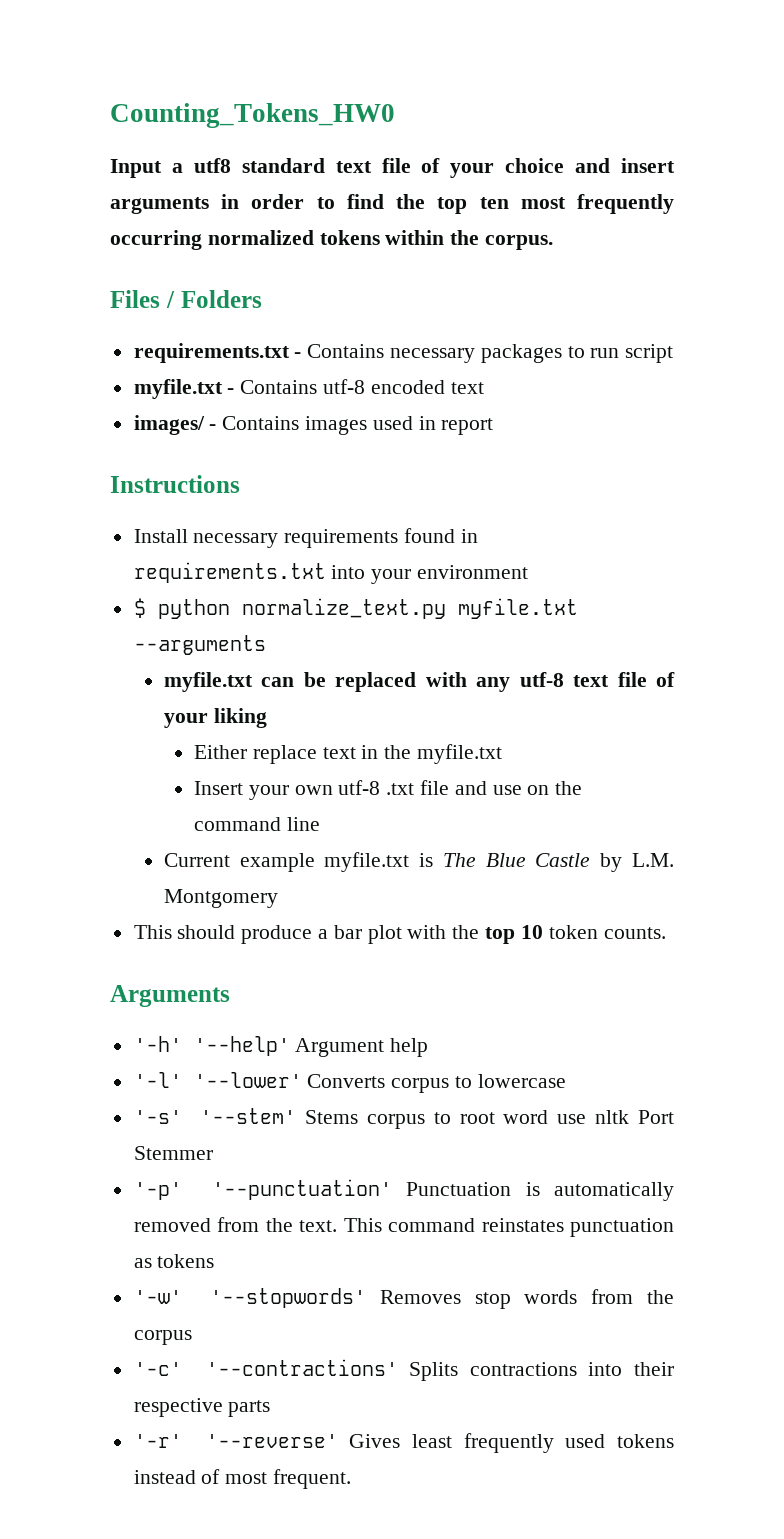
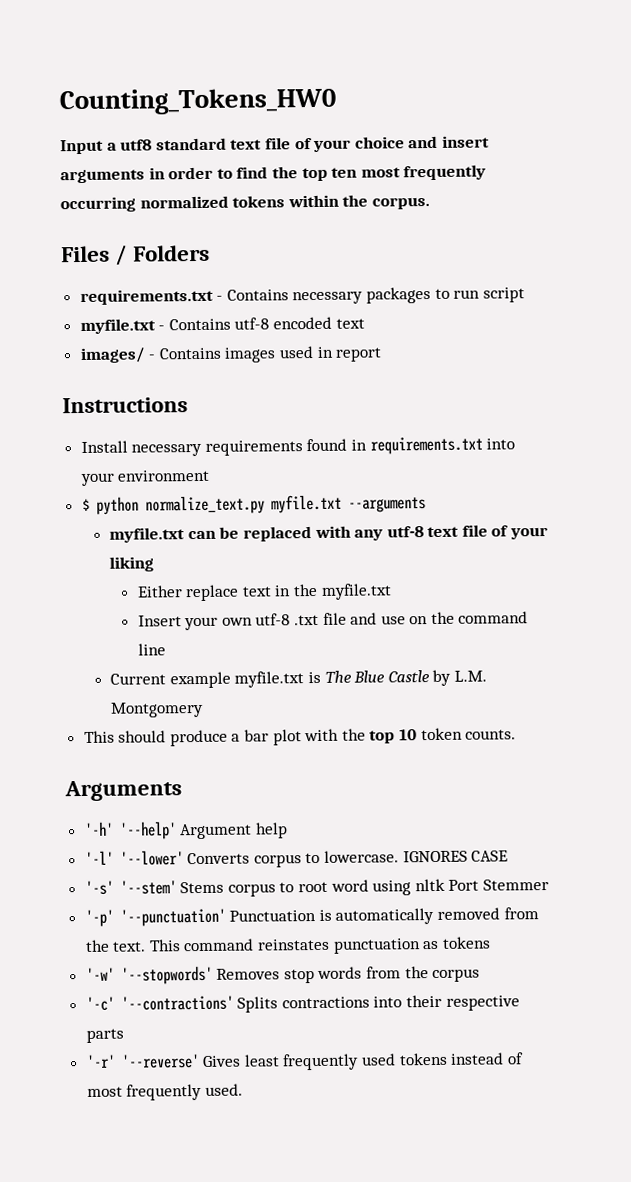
- '-l' '--lower' Converts corpus to lowercase
+ '-l' '--lower' Converts corpus to lowercase. IGNORES CASE
- '-s' '--stem' Stems corpus to root word use nltk Port Stemmer
+ '-s' '--stem' Stems corpus to root word using nltk Port Stemmer
- '-r' '--reverse' Gives least frequently used tokens instead of most frequent.
+ '-r' '--reverse' Gives least frequently used tokens instead of most frequently used.

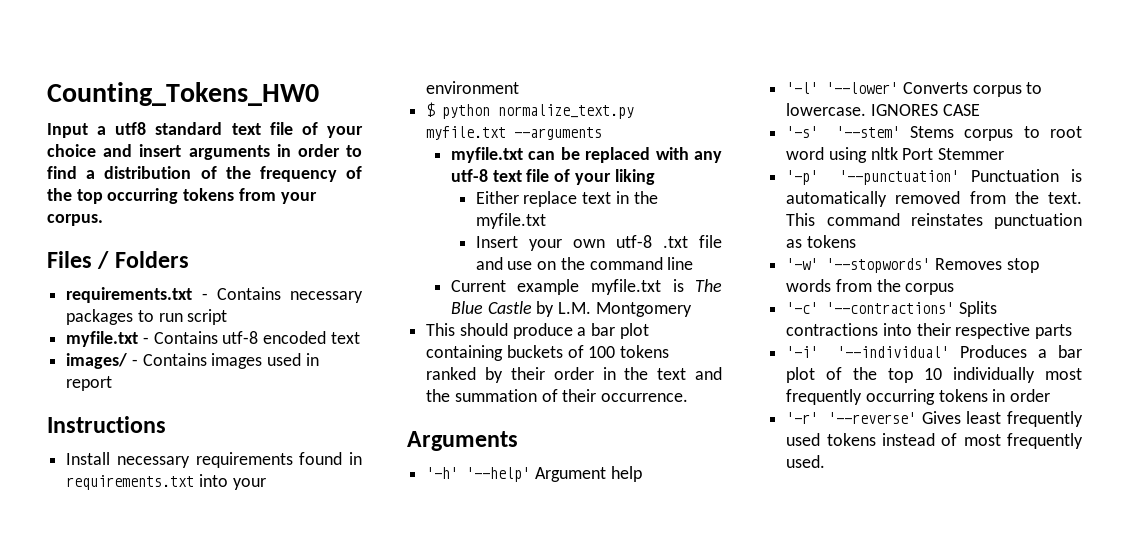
- Input a utf8 standard text file of your choice and insert arguments in order to find the top ten most frequently occurring normalized tokens within the corpus.
+ Input a utf8 standard text file of your choice and insert arguments in order to find a distribution of the frequency of the top occurring tokens from your corpus.
- This should produce a bar plot with the top 10 token counts.
+ This should produce a bar plot containing buckets of 100 tokens ranked by their order in the text and the summation of their occurrence.
+ '-i' '--individual' Produces a bar plot of the top 10 individually most frequently occurring tokens in order

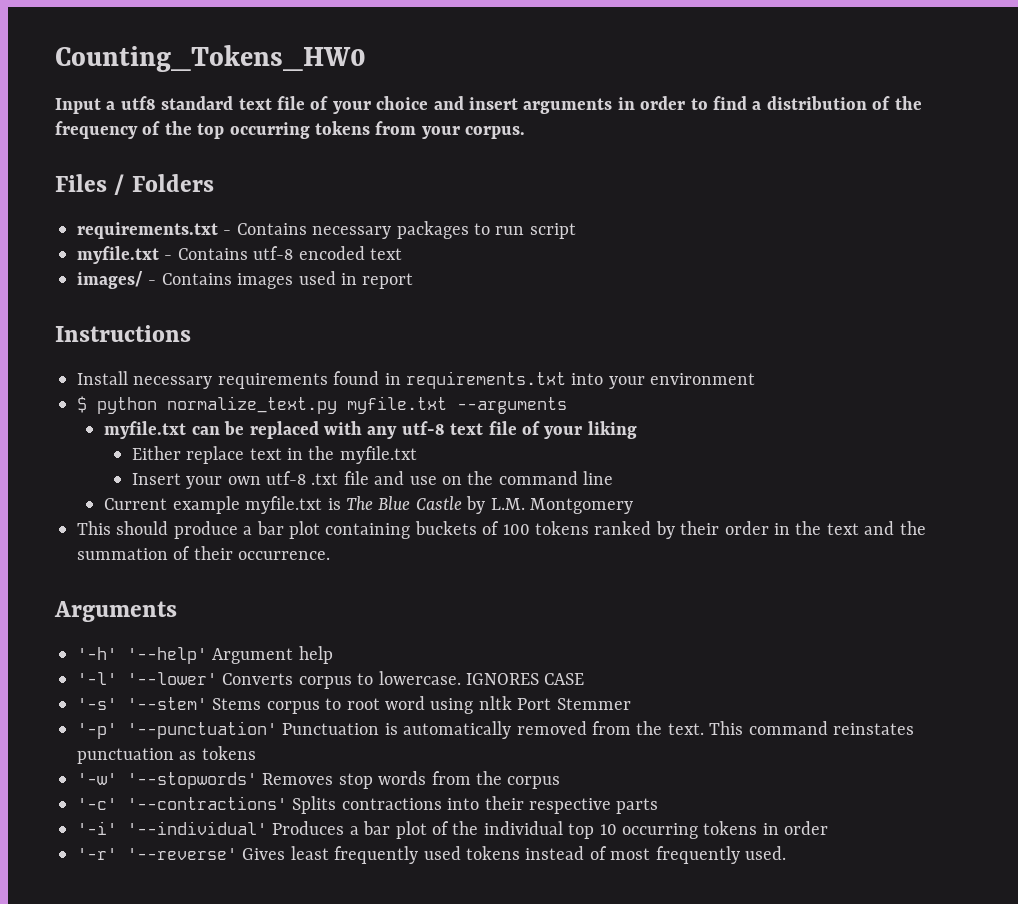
- '-i' '--individual' Produces a bar plot of the top 10 individually most frequently occurring tokens in order
+ '-i' '--individual' Produces a bar plot of the individual top 10 occurring tokens in order

